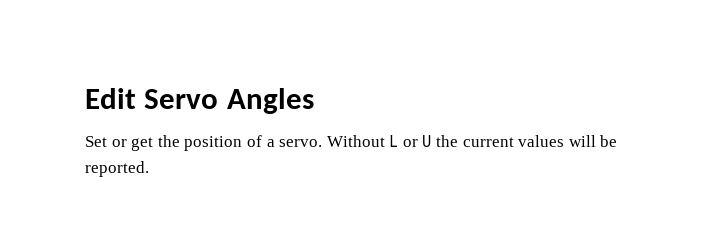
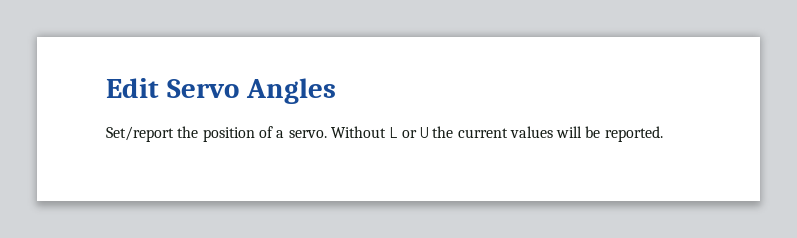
- Set or get the position of a servo.
+ Set/report the position of a servo.

